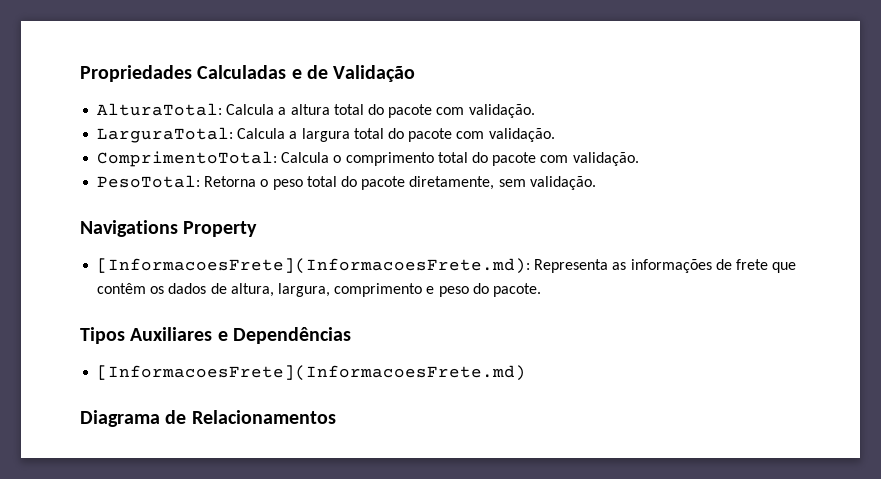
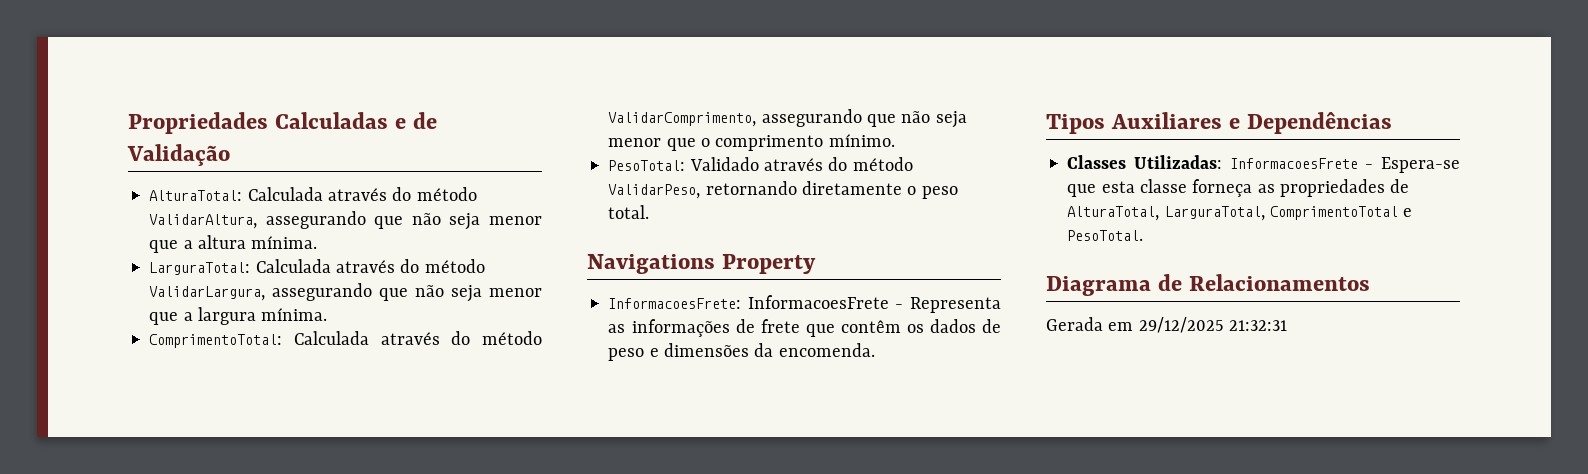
- AlturaTotal: Calcula a altura total do pacote com validação.
- LarguraTotal: Calcula a largura total do pacote com validação.
- ComprimentoTotal: Calcula o comprimento total do pacote com validação.
- PesoTotal: Retorna o peso total do pacote diretamente, sem validação.
+ AlturaTotal: Calculada através do método ValidarAltura, assegurando que não seja menor que a altura mínima.
+ LarguraTotal: Calculada através do método ValidarLargura, assegurando que não seja menor que a largura mínima.
+ ComprimentoTotal: Calculada através do método ValidarComprimento, assegurando que não seja menor que o comprimento mínimo.
+ PesoTotal: Validado através do método ValidarPeso, retornando diretamente o peso total.
- [InformacoesFrete](InformacoesFrete.md): Representa as informações de frete que contêm os dados de altura, largura, comprimento e peso do pacote.
+ InformacoesFrete: InformacoesFrete - Representa as informações de frete que contêm os dados de peso e dimensões da encomenda.
  Tipos Auxiliares e Dependências
- [InformacoesFrete](InformacoesFrete.md)
+ Classes Utilizadas: InformacoesFrete - Espera-se que esta classe forneça as propriedades de AlturaTotal, LarguraTotal, ComprimentoTotal e PesoTotal.
+ Gerada em 29/12/2025 21:32:31

